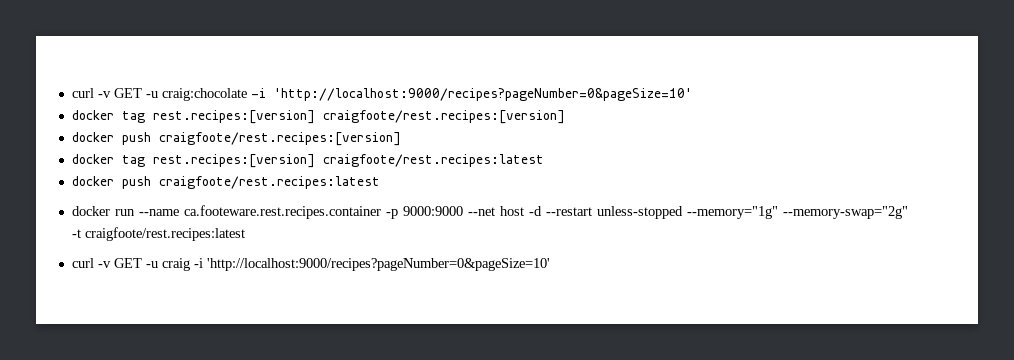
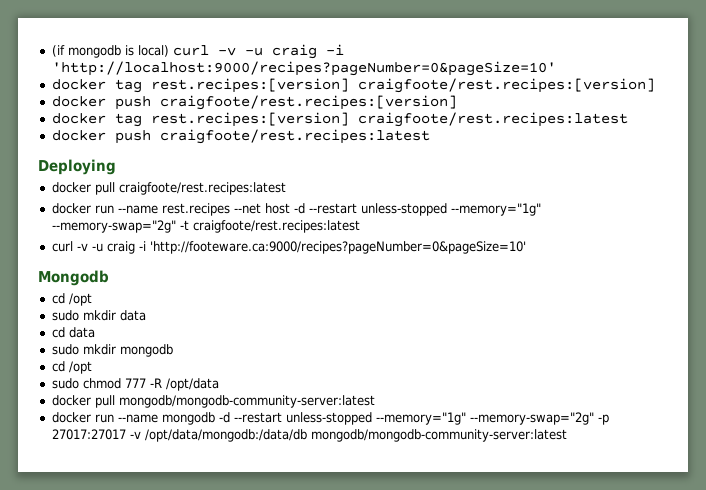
- curl -v GET -u craig:chocolate -i 'http://localhost:9000/recipes?pageNumber=0&pageSize=10'
+ (if mongodb is local) curl -v -u craig -i 'http://localhost:9000/recipes?pageNumber=0&pageSize=10'
- docker run --name ca.footeware.rest.recipes.container -p 9000:9000 --net host -d --restart unless-stopped --memory="1g" --memory-swap="2g" -t craigfoote/rest.recipes:latest
+ Deploying
+ docker pull craigfoote/rest.recipes:latest
+ docker run --name rest.recipes --net host -d --restart unless-stopped --memory="1g" --memory-swap="2g" -t craigfoote/rest.recipes:latest
- curl -v GET -u craig -i 'http://localhost:9000/recipes?pageNumber=0&pageSize=10'
+ curl -v -u craig -i 'http://footeware.ca:9000/recipes?pageNumber=0&pageSize=10'
+ Mongodb
+ cd /opt
+ sudo mkdir data
+ cd data
+ sudo mkdir mongodb
+ cd /opt
+ sudo chmod 777 -R /opt/data
+ docker pull mongodb/mongodb-community-server:latest
+ docker run --name mongodb -d --restart unless-stopped --memory="1g" --memory-swap="2g" -p 27017:27017 -v /opt/data/mongodb:/data/db mongodb/mongodb-community-server:latest

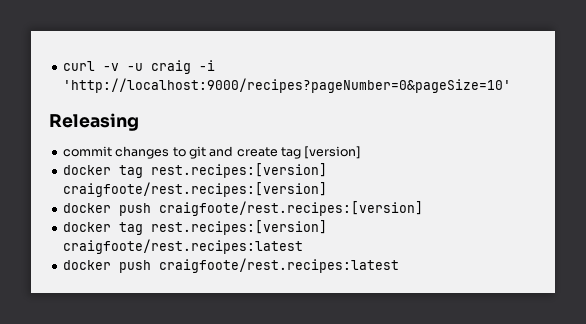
- (if mongodb is local) curl -v -u craig -i 'http://localhost:9000/recipes?pageNumber=0&pageSize=10'
+ curl -v -u craig -i 'http://localhost:9000/recipes?pageNumber=0&pageSize=10'
+ Releasing
+ commit changes to git and create tag [version]
- Deploying
- docker pull craigfoote/rest.recipes:latest
- docker run --name rest.recipes --net host -d --restart unless-stopped --memory="1g" --memory-swap="2g" -t craigfoote/rest.recipes:latest
- curl -v -u craig -i 'http://footeware.ca:9000/recipes?pageNumber=0&pageSize=10'
- Mongodb
- cd /opt
- sudo mkdir data
- cd data
- sudo mkdir mongodb
- cd /opt
- sudo chmod 777 -R /opt/data
- docker pull mongodb/mongodb-community-server:latest
- docker run --name mongodb -d --restart unless-stopped --memory="1g" --memory-swap="2g" -p 27017:27017 -v /opt/data/mongodb:/data/db mongodb/mongodb-community-server:latest

